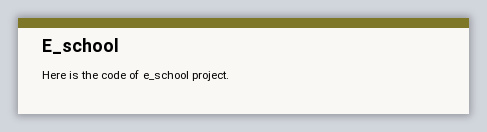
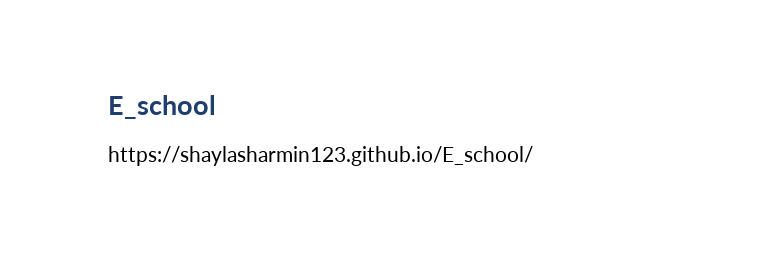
- Here is the code of e_school project.
+ https://shaylasharmin123.github.io/E_school/

